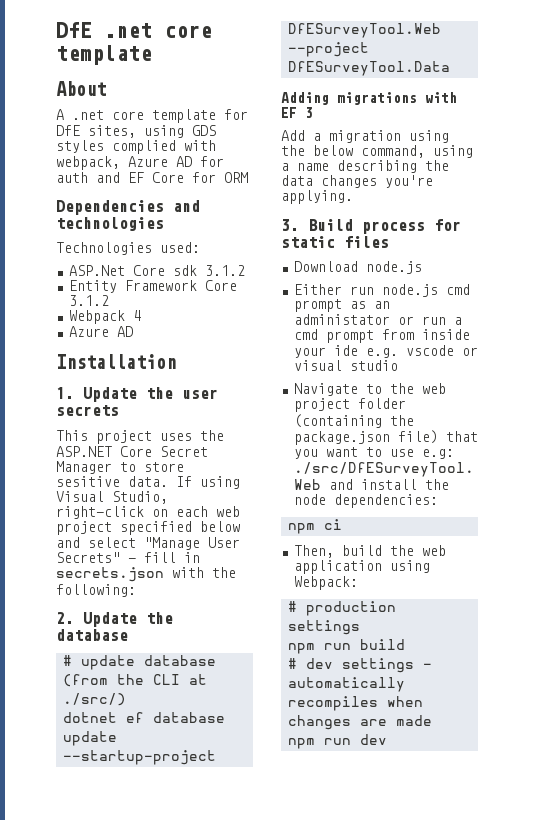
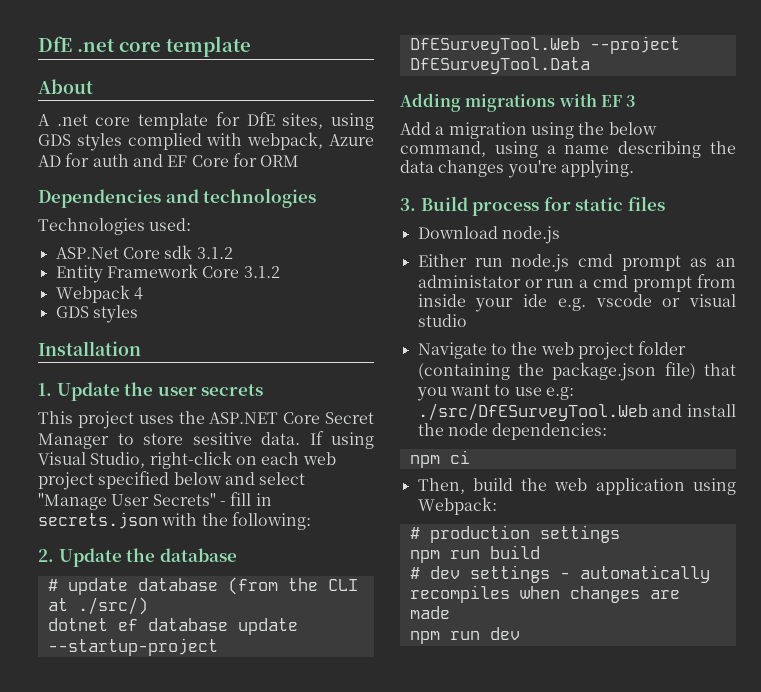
  Webpack 4
- Azure AD
+ GDS styles

